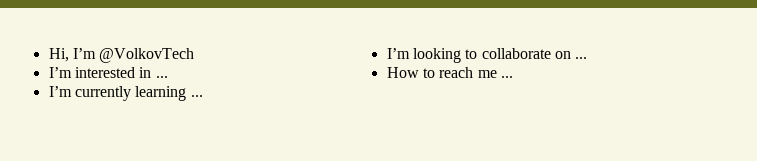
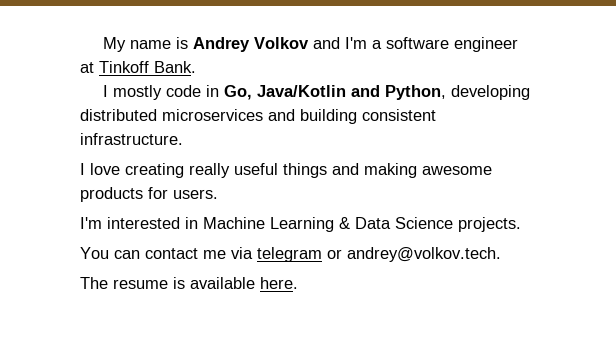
- Hi, I’m @VolkovTech
- I’m interested in ...
- I’m currently learning ...
- I’m looking to collaborate on ...
- How to reach me ...
+ My name is Andrey Volkov and I'm a software engineer at Tinkoff Bank.
+ I mostly code in Go, Java/Kotlin and Python, developing distributed microservices and building consistent infrastructure.
+ I love creating really useful things and making awesome products for users.
+ I'm interested in Machine Learning & Data Science projects.
+ You can contact me via telegram or andrey@volkov.tech.
+ The resume is available here.

